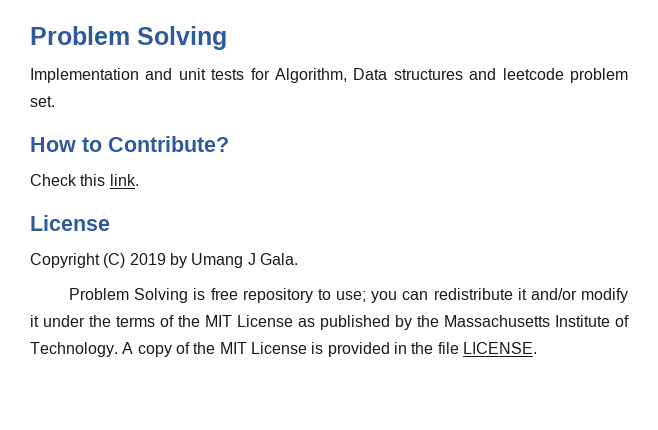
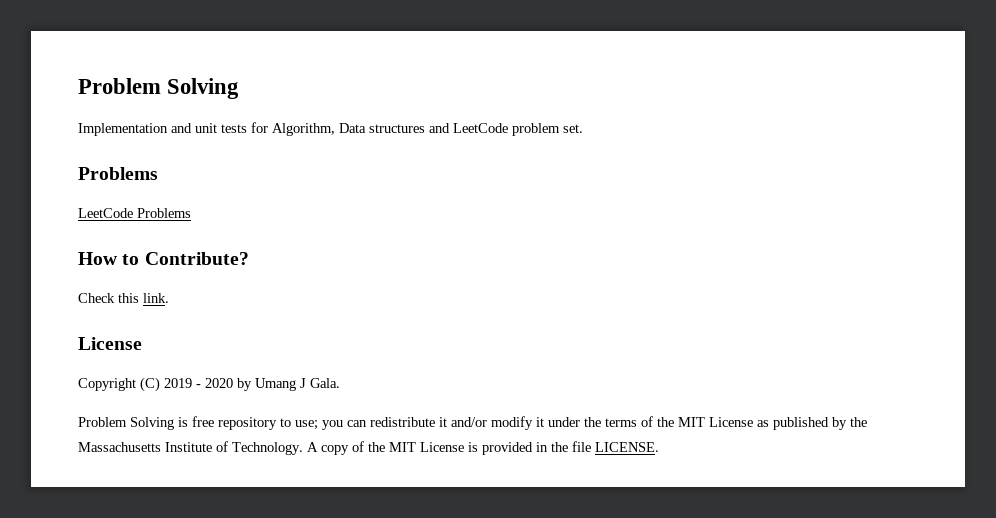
- Implementation and unit tests for Algorithm, Data structures and leetcode problem set.
+ Implementation and unit tests for Algorithm, Data structures and LeetCode problem set.
+ Problems
+ LeetCode Problems
- Copyright (C) 2019 by Umang J Gala.
+ Copyright (C) 2019 - 2020 by Umang J Gala.

